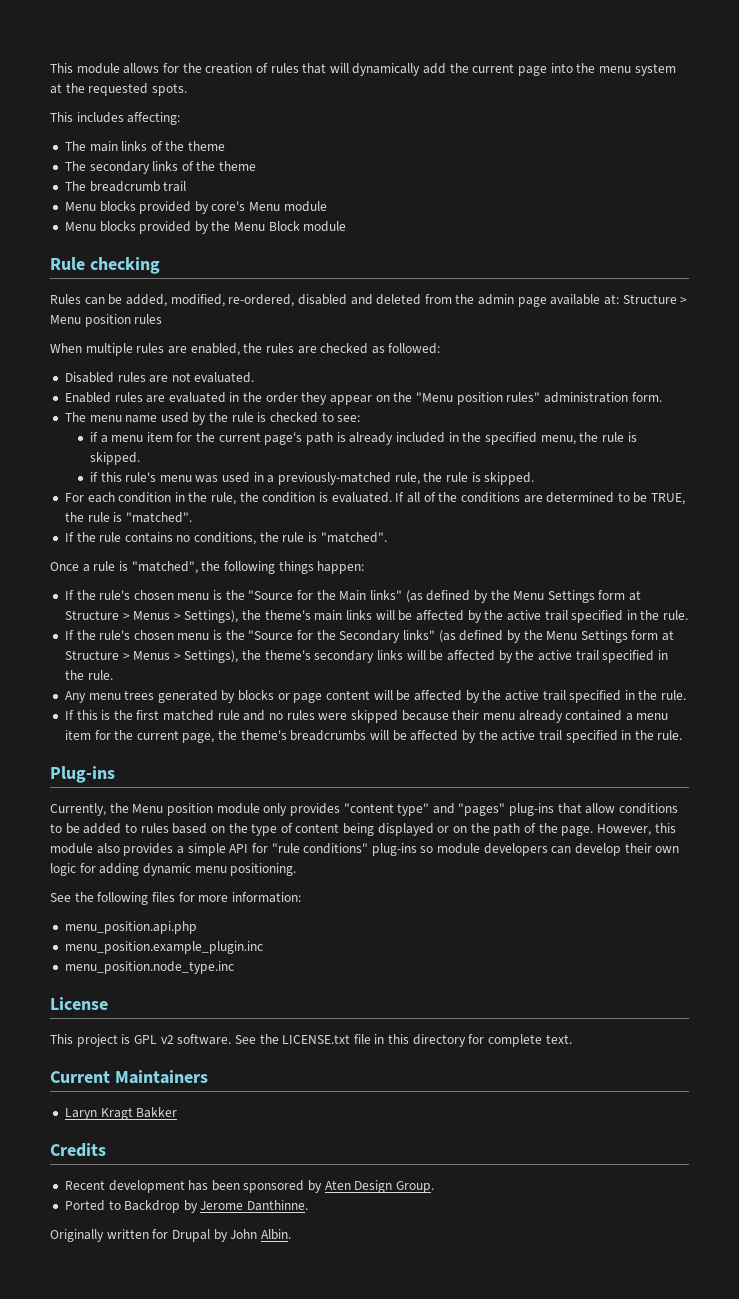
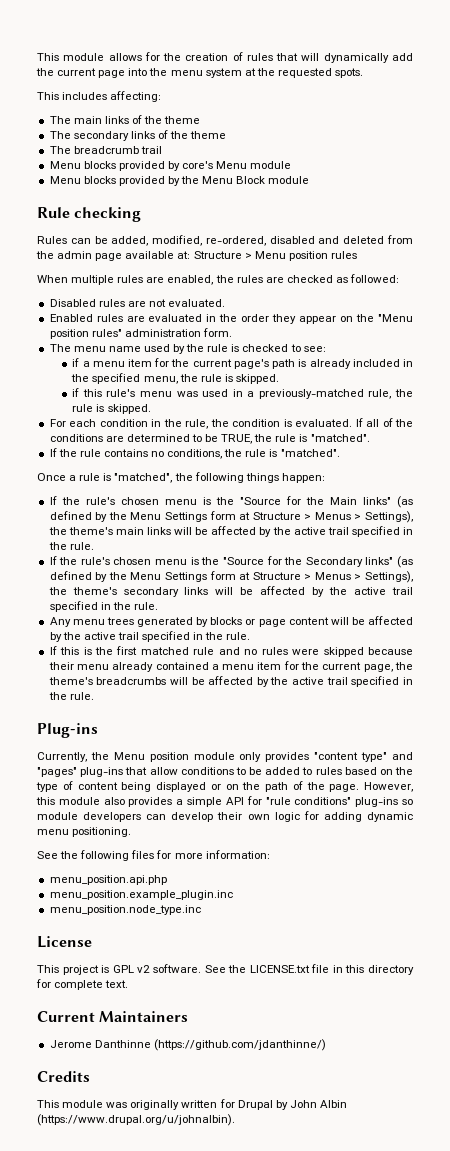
- Laryn Kragt Bakker
+ Jerome Danthinne (https://github.com/jdanthinne/)
  Credits
- Recent development has been sponsored by Aten Design Group.
- Ported to Backdrop by Jerome Danthinne.
- Originally written for Drupal by John Albin.
+ This module was originally written for Drupal by John Albin (https://www.drupal.org/u/johnalbin).

